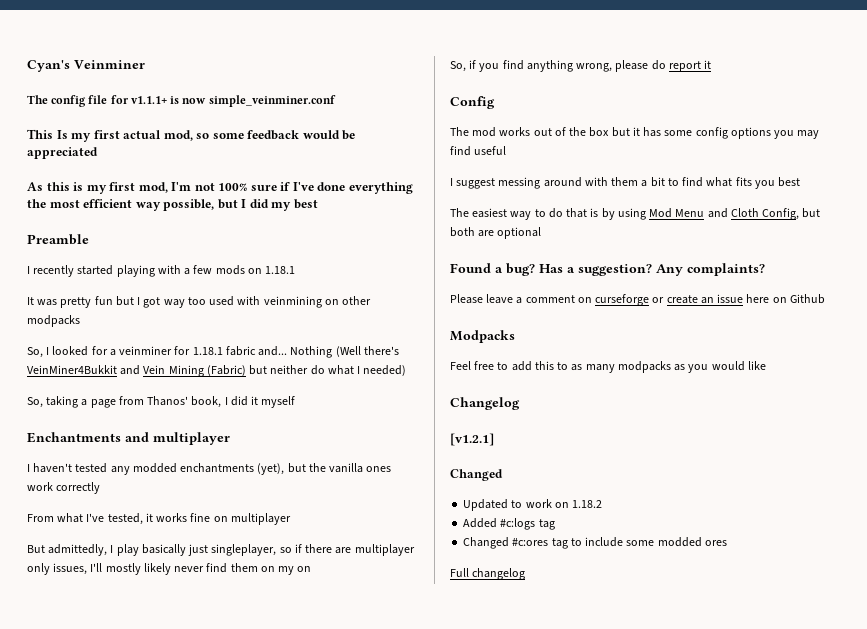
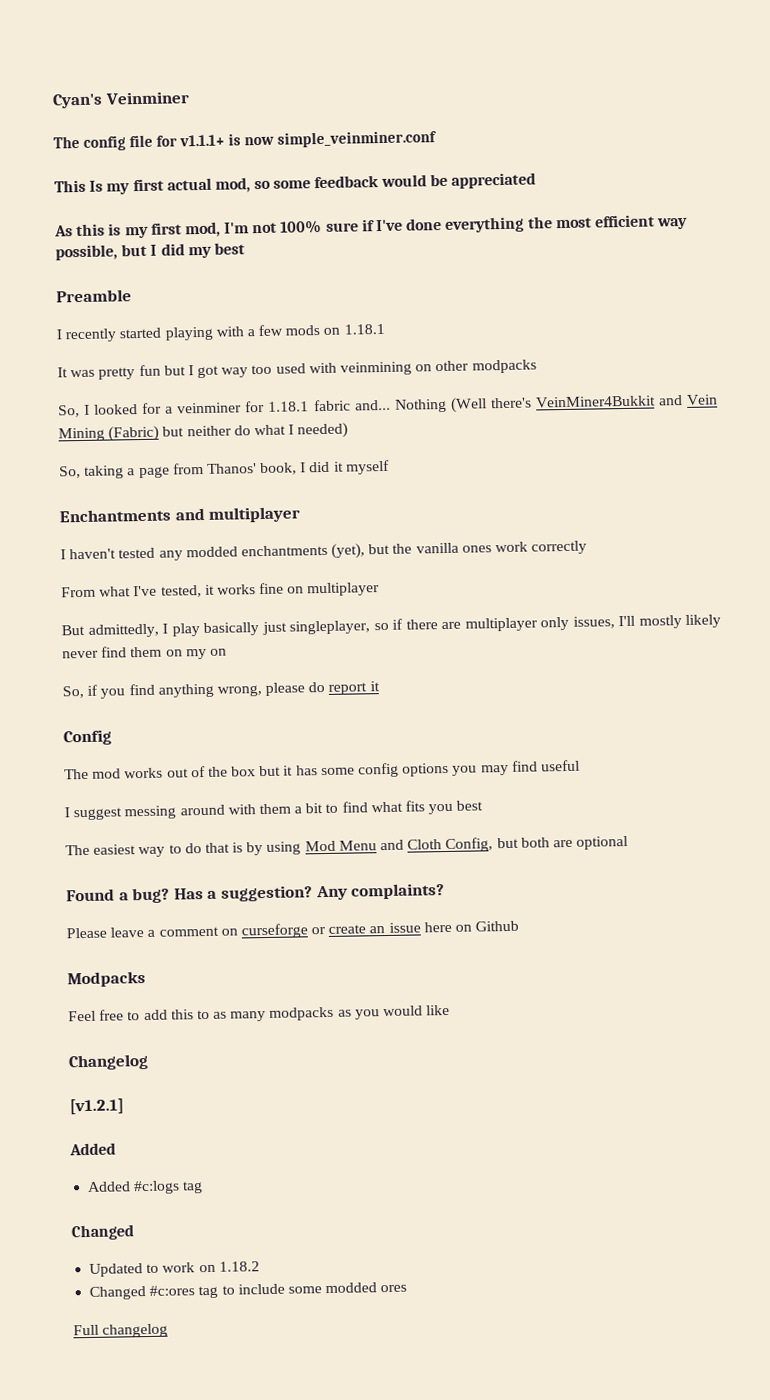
  [v1.2.1]
+ Added
+ Added #c:logs tag
- Added #c:logs tag

